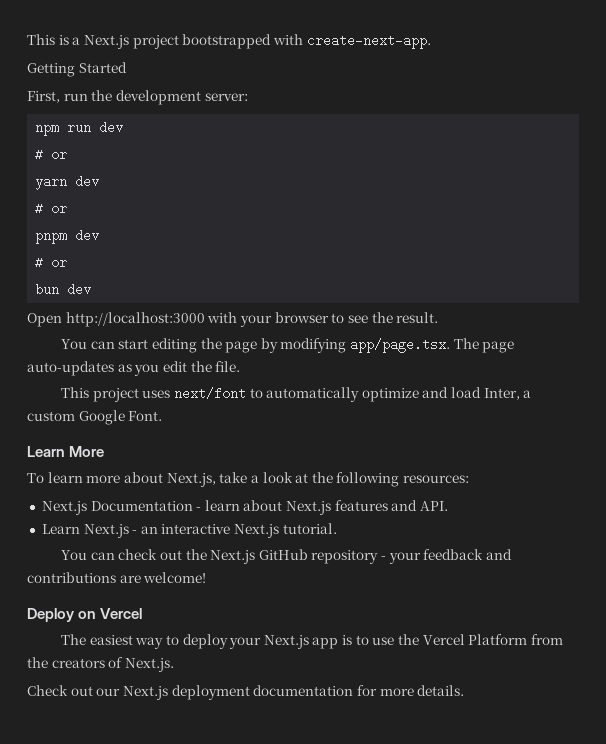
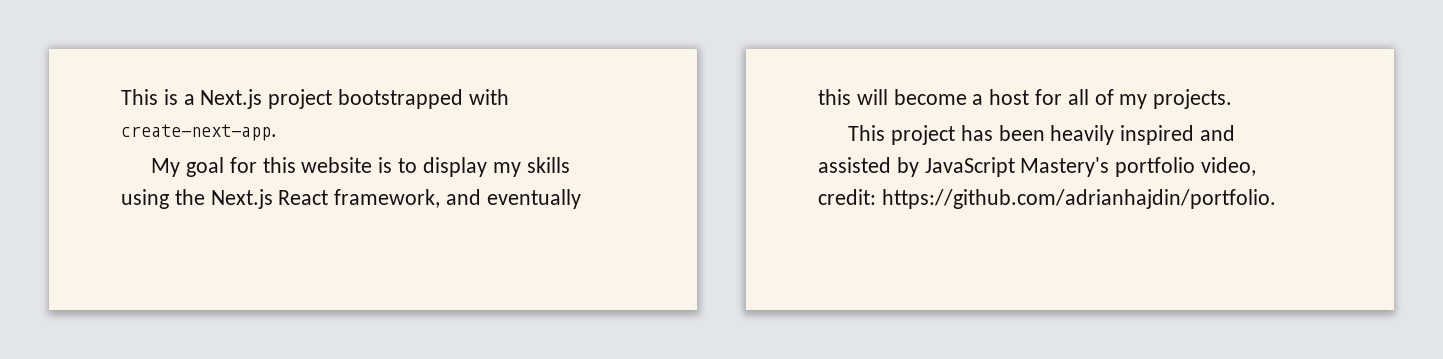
- Getting Started
- First, run the development server:
- npm run dev
- # or
- yarn dev
- # or
- pnpm dev
- # or
- bun dev
- Open http://localhost:3000 with your browser to see the result.
- You can start editing the page by modifying app/page.tsx. The page auto-updates as you edit the file.
- This project uses next/font to automatically optimize and load Inter, a custom Google Font.
- Learn More
- To learn more about Next.js, take a look at the following resources:
- Next.js Documentation - learn about Next.js features and API.
- Learn Next.js - an interactive Next.js tutorial.
- You can check out the Next.js GitHub repository - your feedback and contributions are welcome!
- Deploy on Vercel
- The easiest way to deploy your Next.js app is to use the Vercel Platform from the creators of Next.js.
- Check out our Next.js deployment documentation for more details.
+ My goal for this website is to display my skills using the Next.js React framework, and eventually this will become a host for all of my projects.
+ This project has been heavily inspired and assisted by JavaScript Mastery's portfolio video, credit: https://github.com/adrianhajdin/portfolio.

